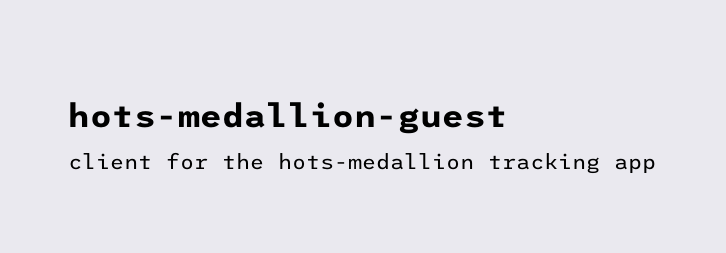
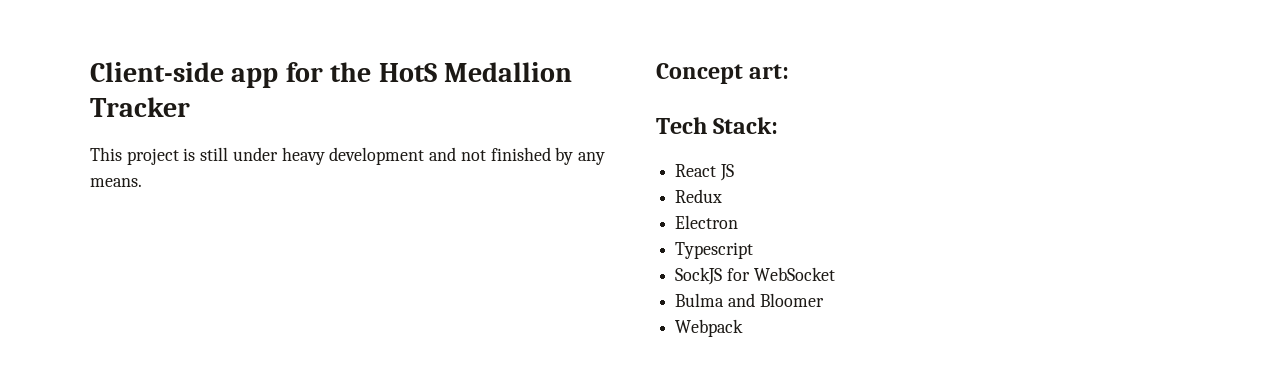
- hots-medallion-guest
- client for the hots-medallion tracking app
+ Client-side app for the HotS Medallion Tracker
+ This project is still under heavy development and not finished by any means.
+ Concept art:
+ Tech Stack:
+ React JS
+ Redux
+ Electron
+ Typescript
+ SockJS for WebSocket
+ Bulma and Bloomer
+ Webpack

